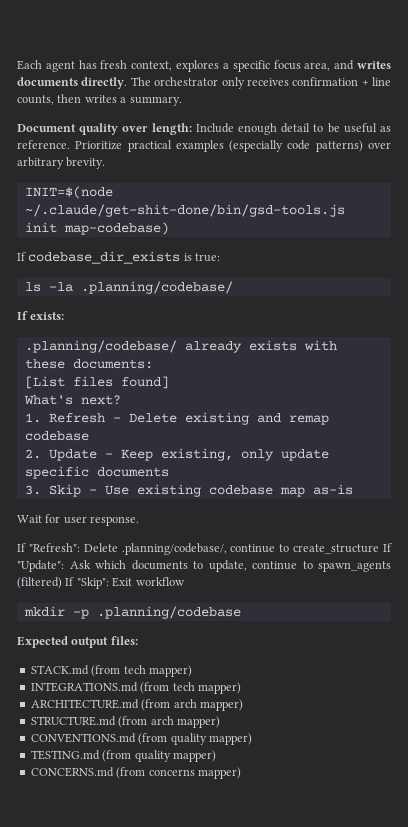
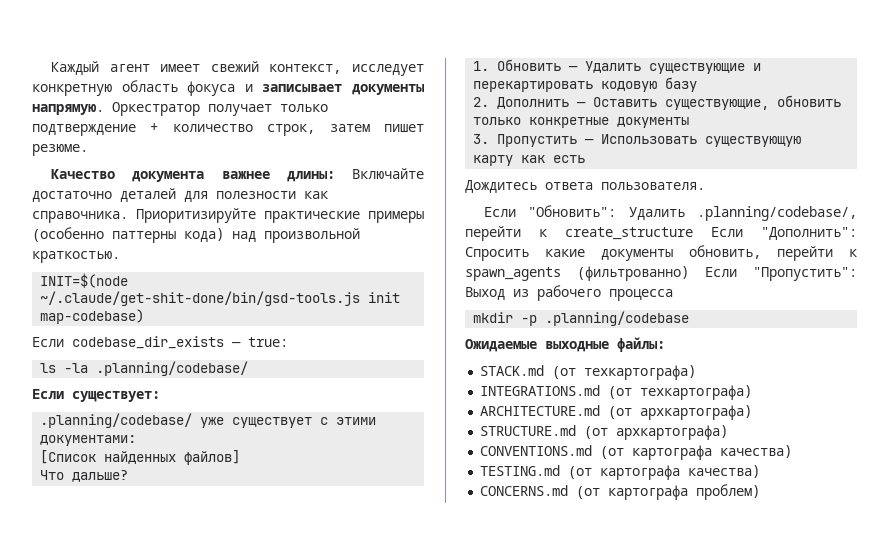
- Each agent has fresh context, explores a specific focus area, and writes documents directly. The orchestrator only receives confirmation + line counts, then writes a summary.
- Document quality over length: Include enough detail to be useful as reference. Prioritize practical examples (especially code patterns) over arbitrary brevity.
+ Каждый агент имеет свежий контекст, исследует конкретную область фокуса и записывает документы напрямую. Оркестратор получает только подтверждение + количество строк, затем пишет резюме.
+ Качество документа важнее длины: Включайте достаточно деталей для полезности как справочника. Приоритизируйте практические примеры (особенно паттерны кода) над произвольной краткостью.
- If codebase_dir_exists is true:
+ Если codebase_dir_exists — true:
- If exists:
- .planning/codebase/ already exists with these documents:
- [List files found]
- What's next?
- 1. Refresh - Delete existing and remap codebase
- 2. Update - Keep existing, only update specific documents
- 3. Skip - Use existing codebase map as-is
- Wait for user response.
- If "Refresh": Delete .planning/codebase/, continue to create_structure If "Update": Ask which documents to update, continue to spawn_agents (filtered) If "Skip": Exit workflow
+ Если существует:
+ .planning/codebase/ уже существует с этими документами:
+ [Список найденных файлов]
+ Что дальше?
+ 1. Обновить — Удалить существующие и перекартировать кодовую базу
+ 2. Дополнить — Оставить существующие, обновить только конкретные документы
+ 3. Пропустить — Использовать существующую карту как есть
+ Дождитесь ответа пользователя.
+ Если "Обновить": Удалить .planning/codebase/, перейти к create_structure Если "Дополнить": Спросить какие документы обновить, перейти к spawn_agents (фильтрованно) Если "Пропустить": Выход из рабочего процесса
  mkdir -p .planning/codebase
- Expected output files:
- STACK.md (from tech mapper)
- INTEGRATIONS.md (from tech mapper)
- ARCHITECTURE.md (from arch mapper)
- STRUCTURE.md (from arch mapper)
- CONVENTIONS.md (from quality mapper)
- TESTING.md (from quality mapper)
- CONCERNS.md (from concerns mapper)
+ Ожидаемые выходные файлы:
+ STACK.md (от техкартографа)
+ INTEGRATIONS.md (от техкартографа)
+ ARCHITECTURE.md (от архкартографа)
+ STRUCTURE.md (от архкартографа)
+ CONVENTIONS.md (от картографа качества)
+ TESTING.md (от картографа качества)
+ CONCERNS.md (от картографа проблем)

